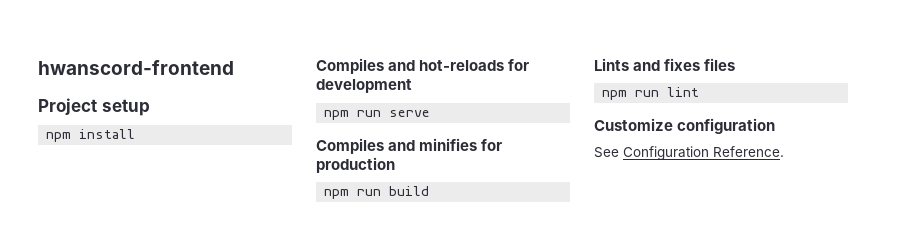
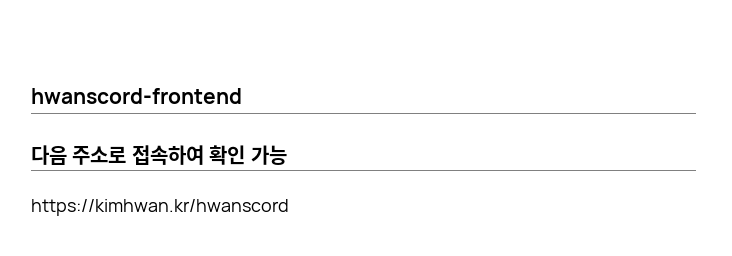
- Project setup
- npm install
- Compiles and hot-reloads for development
- npm run serve
- Compiles and minifies for production
- npm run build
- Lints and fixes files
- npm run lint
- Customize configuration
- See Configuration Reference.
+ 다음 주소로 접속하여 확인 가능
+ https://kimhwan.kr/hwanscord

